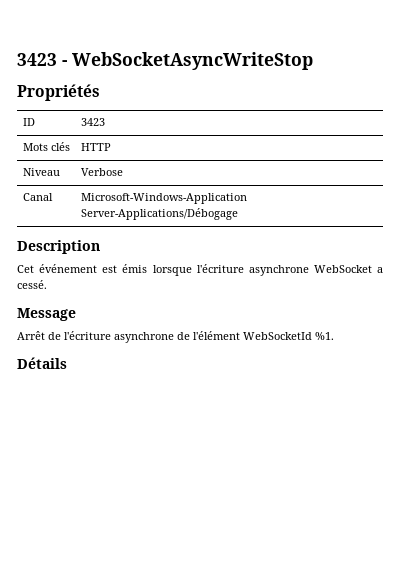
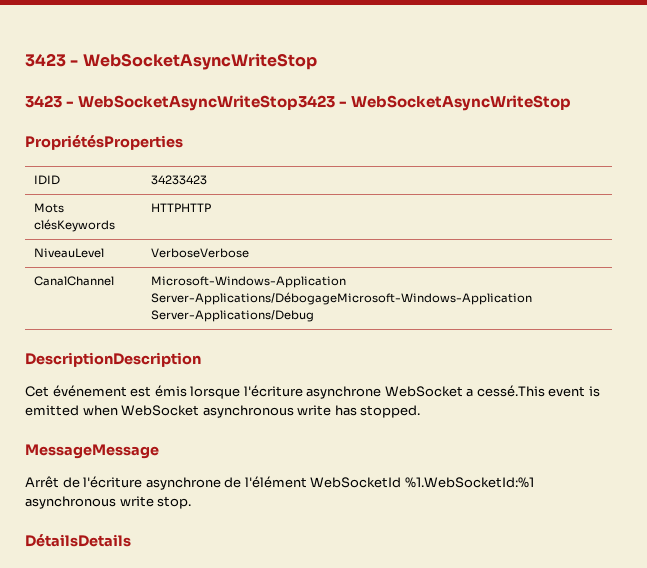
- Propriétés
- ID | 3423
- Mots clés | HTTP
- Niveau | Verbose
- Canal | Microsoft-Windows-Application Server-Applications/Débogage
- Description
+ 3423 - WebSocketAsyncWriteStop3423 - WebSocketAsyncWriteStop
+ PropriétésProperties
+ IDID | 34233423
+ Mots clésKeywords | HTTPHTTP
+ NiveauLevel | VerboseVerbose
+ CanalChannel | Microsoft-Windows-Application Server-Applications/DébogageMicrosoft-Windows-Application Server-Applications/Debug
+ DescriptionDescription
- Cet événement est émis lorsque l'écriture asynchrone WebSocket a cessé.
- Message
+ Cet événement est émis lorsque l'écriture asynchrone WebSocket a cessé.This event is emitted when WebSocket asynchronous write has stopped.
+ MessageMessage
- Arrêt de l'écriture asynchrone de l'élément WebSocketId %1.
- Détails
+ Arrêt de l'écriture asynchrone de l'élément WebSocketId %1.WebSocketId:%1 asynchronous write stop.
+ DétailsDetails

